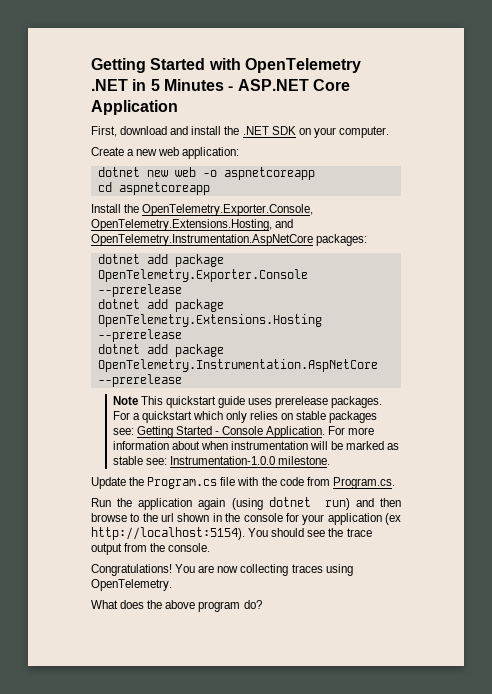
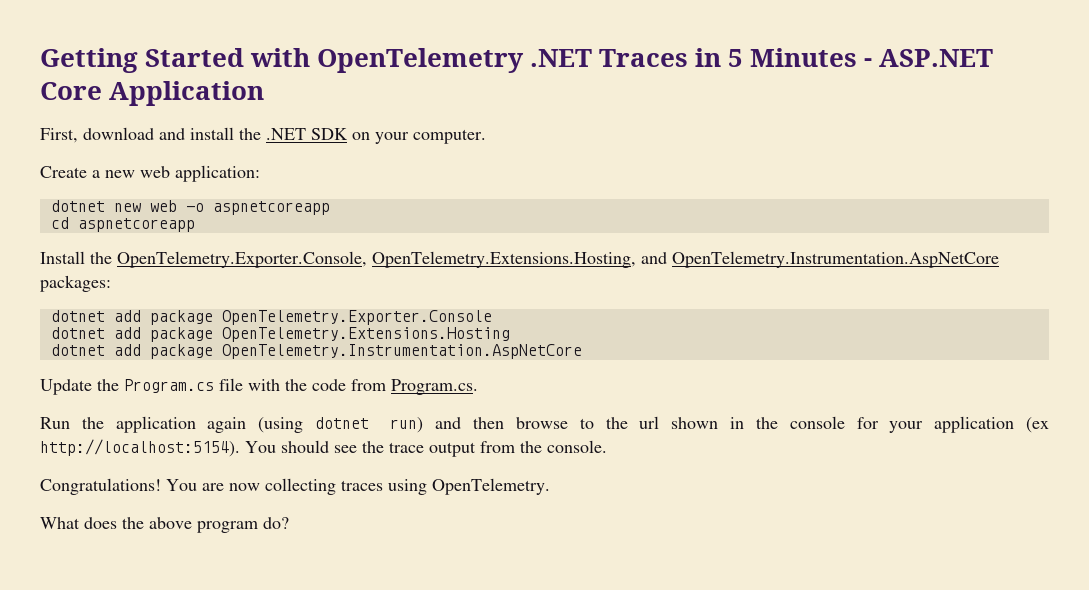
- Getting Started with OpenTelemetry .NET in 5 Minutes - ASP.NET Core Application
+ Getting Started with OpenTelemetry .NET Traces in 5 Minutes - ASP.NET Core Application
- dotnet add package OpenTelemetry.Exporter.Console --prerelease
+ dotnet add package OpenTelemetry.Exporter.Console
- dotnet add package OpenTelemetry.Extensions.Hosting --prerelease
+ dotnet add package OpenTelemetry.Extensions.Hosting
- dotnet add package OpenTelemetry.Instrumentation.AspNetCore --prerelease
- Note This quickstart guide uses prerelease packages. For a quickstart which only relies on stable packages see: Getting Started - Console Application. For more information about when instrumentation will be marked as stable see: Instrumentation-1.0.0 milestone.
+ dotnet add package OpenTelemetry.Instrumentation.AspNetCore

